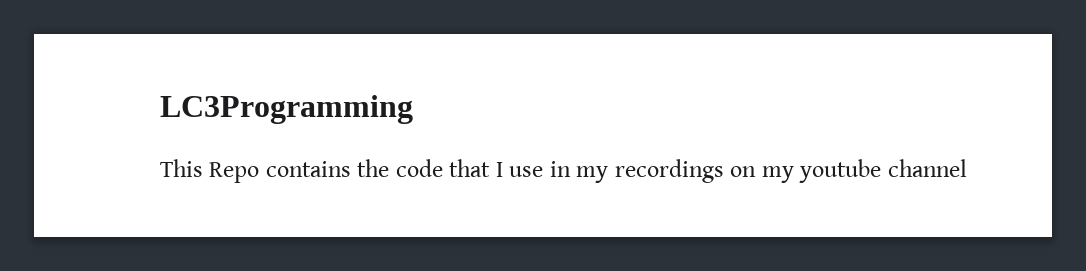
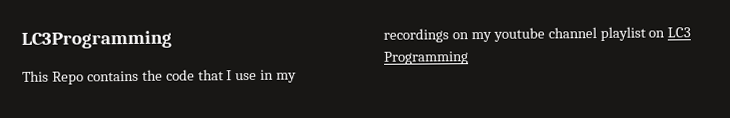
- This Repo contains the code that I use in my recordings on my youtube channel
+ This Repo contains the code that I use in my recordings on my youtube channel playlist on LC3 Programming

